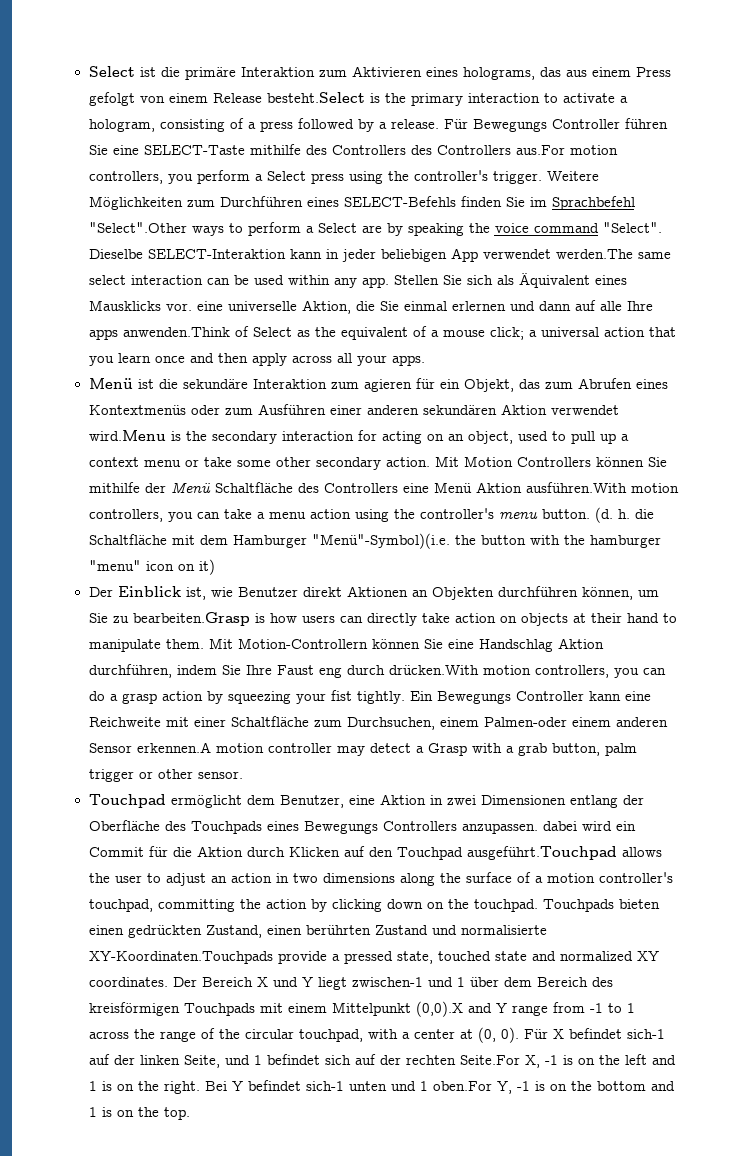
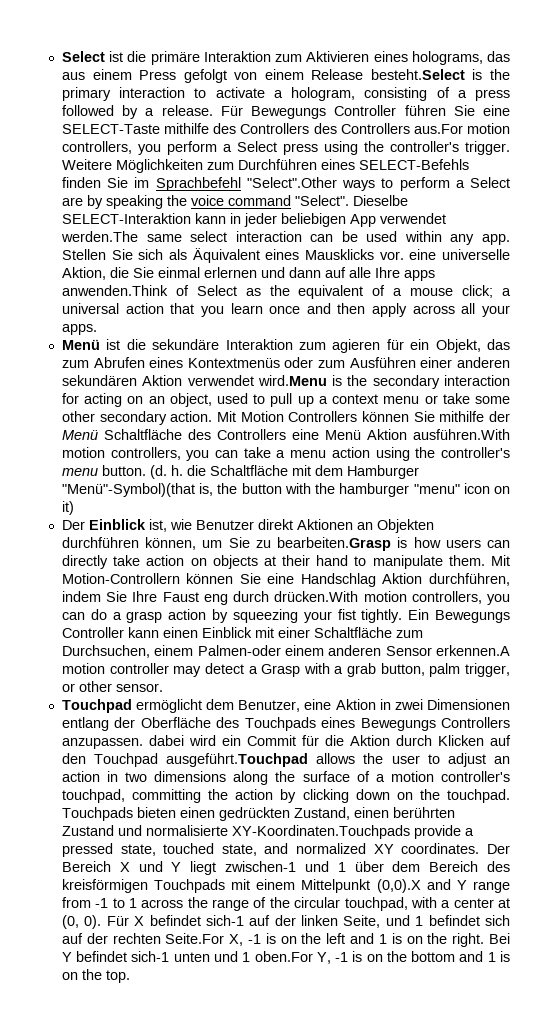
- (d. h. die Schaltfläche mit dem Hamburger "Menü"-Symbol)(i.e. the button with the hamburger "menu" icon on it)
+ (d. h. die Schaltfläche mit dem Hamburger "Menü"-Symbol)(that is, the button with the hamburger "menu" icon on it)
- Ein Bewegungs Controller kann eine Reichweite mit einer Schaltfläche zum Durchsuchen, einem Palmen-oder einem anderen Sensor erkennen.A motion controller may detect a Grasp with a grab button, palm trigger or other sensor.
+ Ein Bewegungs Controller kann einen Einblick mit einer Schaltfläche zum Durchsuchen, einem Palmen-oder einem anderen Sensor erkennen.A motion controller may detect a Grasp with a grab button, palm trigger, or other sensor.
- Touchpads bieten einen gedrückten Zustand, einen berührten Zustand und normalisierte XY-Koordinaten.Touchpads provide a pressed state, touched state and normalized XY coordinates.
+ Touchpads bieten einen gedrückten Zustand, einen berührten Zustand und normalisierte XY-Koordinaten.Touchpads provide a pressed state, touched state, and normalized XY coordinates.

